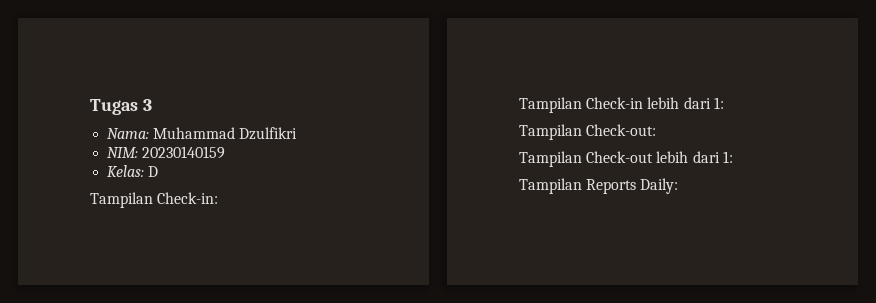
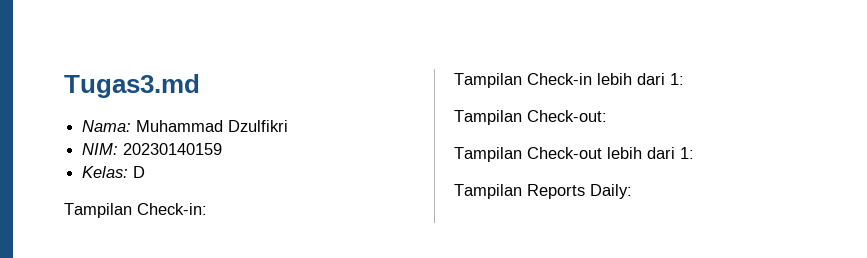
- Tugas 3
+ Tugas3.md

